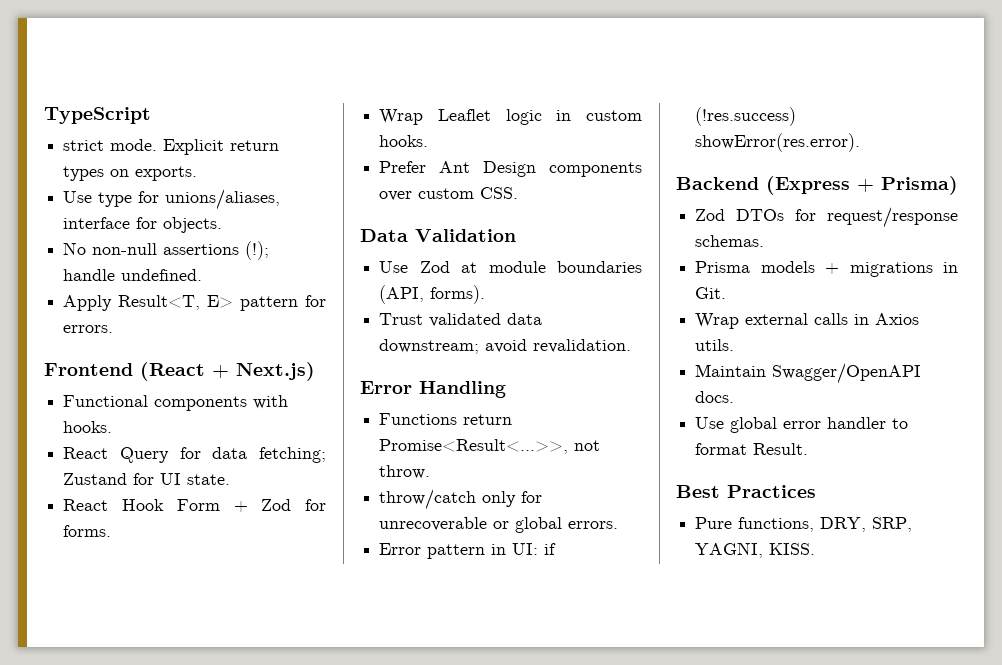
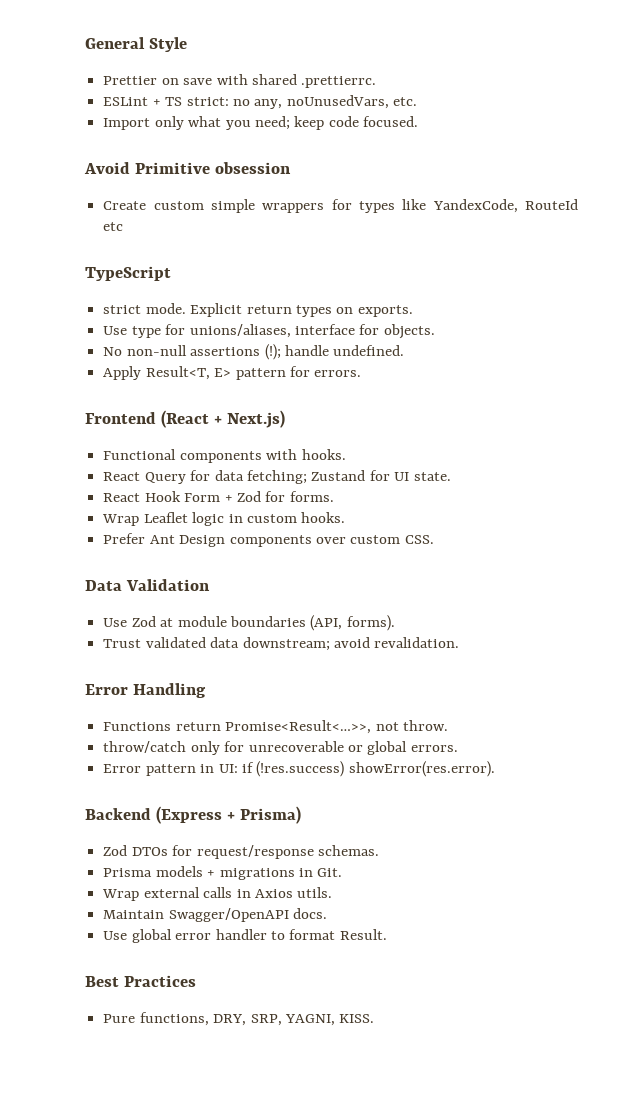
+ General Style
+ Prettier on save with shared .prettierrc.
+ ESLint + TS strict: no any, noUnusedVars, etc.
+ Import only what you need; keep code focused.
+ Avoid Primitive obsession
+ Create custom simple wrappers for types like YandexCode, RouteId etc

